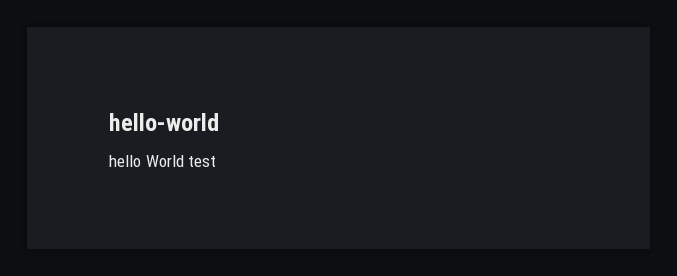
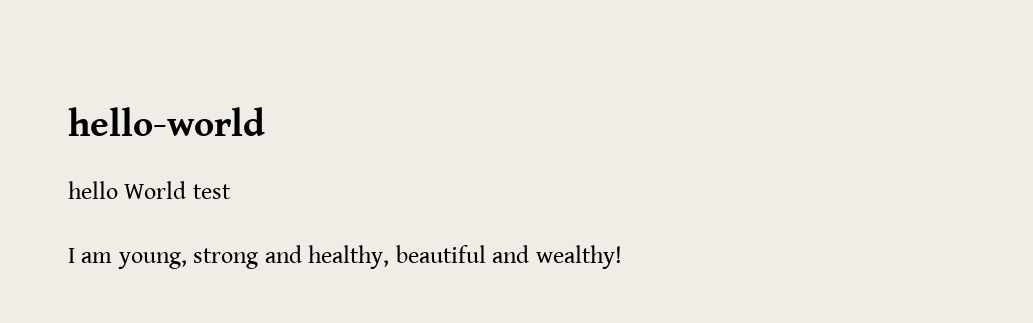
+ I am young, strong and healthy, beautiful and wealthy!

